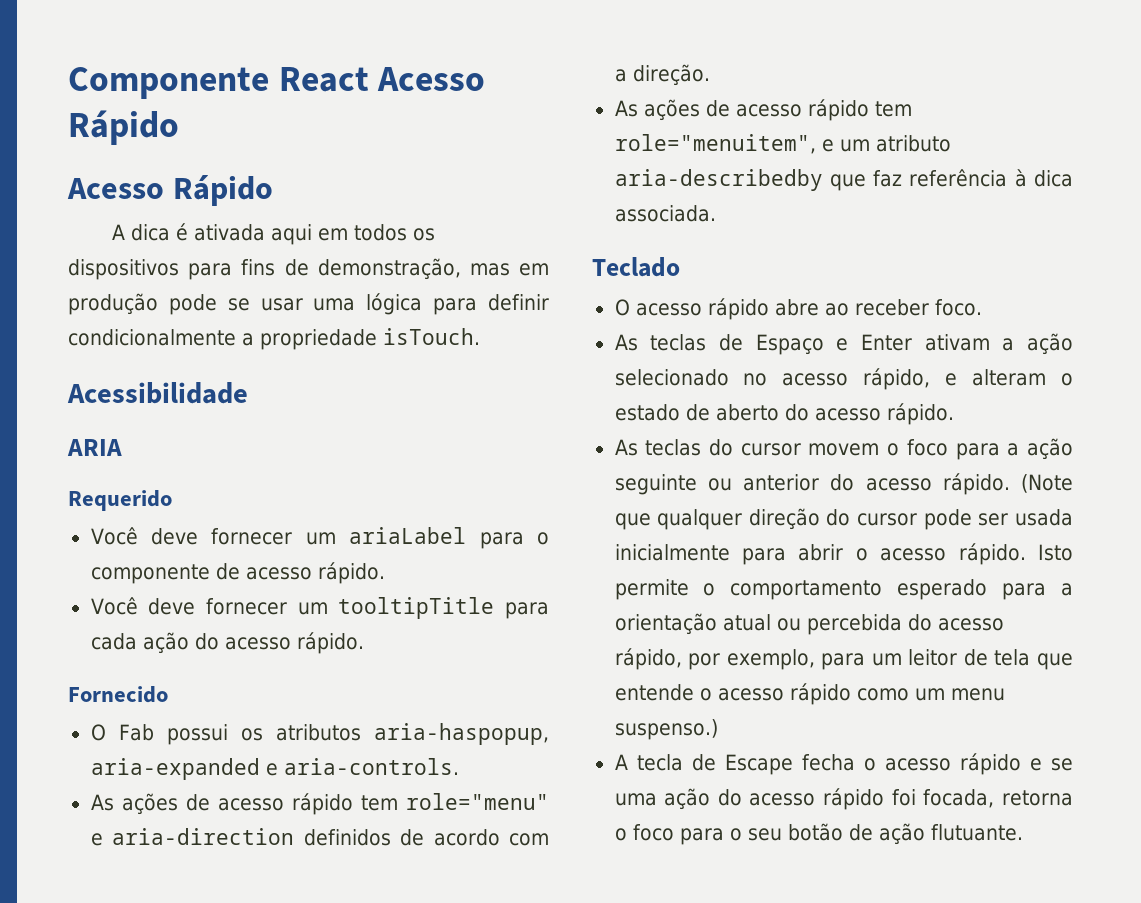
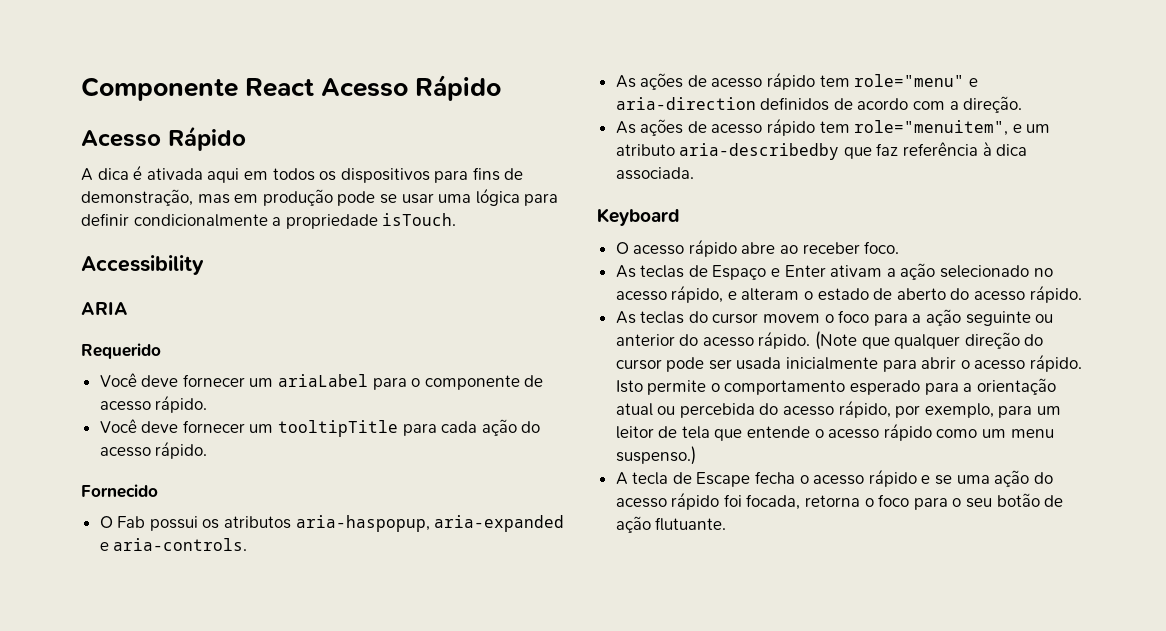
- Acessibilidade
+ Accessibility
- Teclado
+ Keyboard

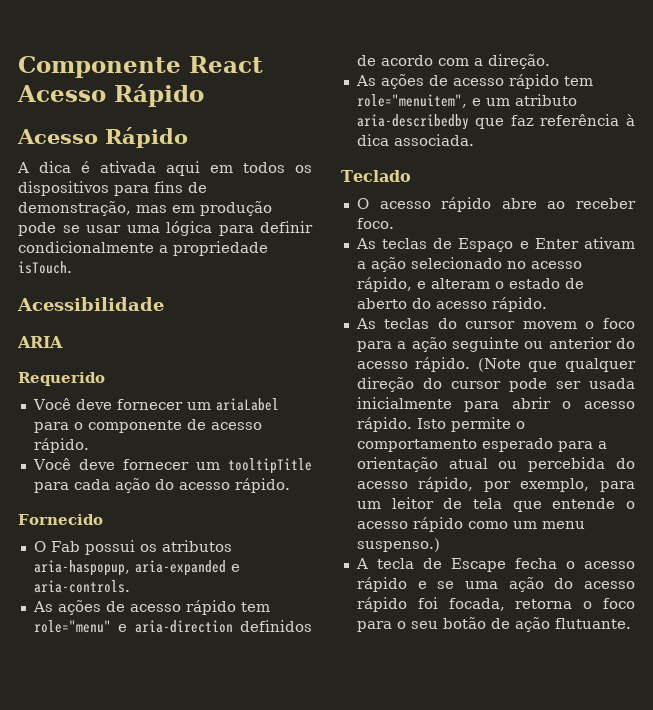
- Accessibility
+ Acessibilidade
- Keyboard
+ Teclado

